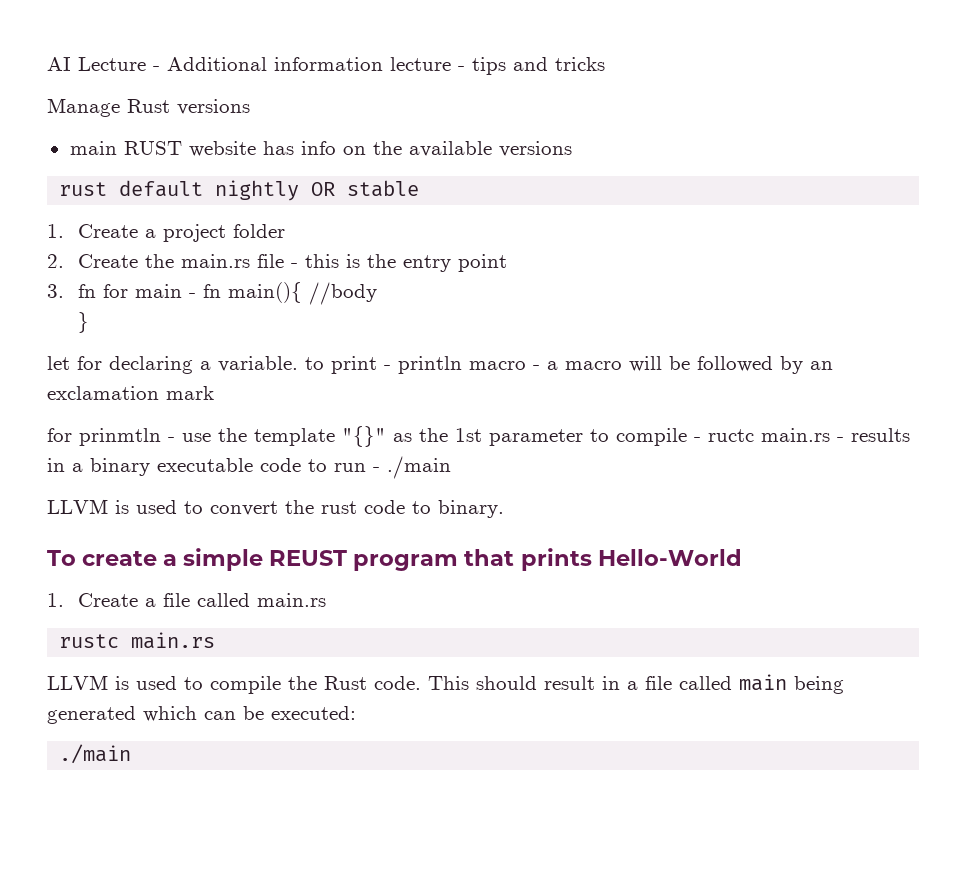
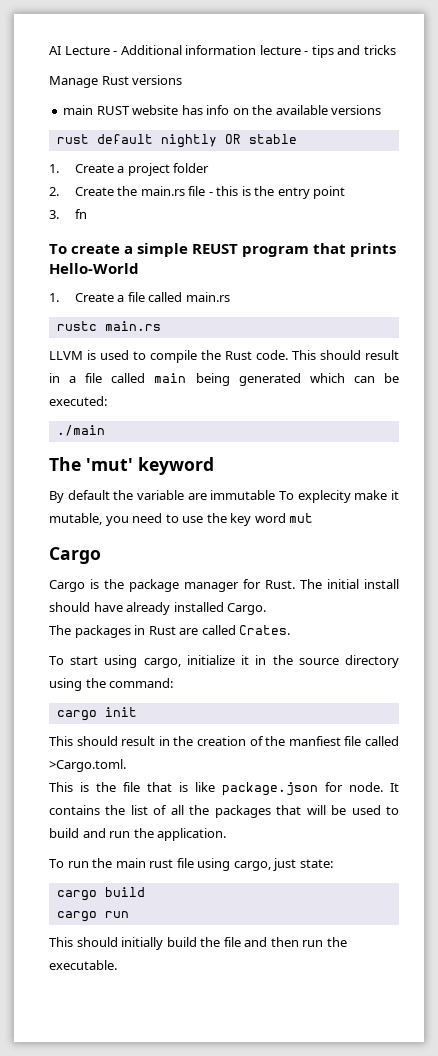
- 3. fn for main - fn main(){ //body
- }
- let for declaring a variable. to print - println macro - a macro will be followed by an exclamation mark
- for prinmtln - use the template "{}" as the 1st parameter to compile - ructc main.rs - results in a binary executable code to run - ./main
- LLVM is used to convert the rust code to binary.
+ 3. fn
+ The 'mut' keyword
+ By default the variable are immutable To explecity make it mutable, you need to use the key word mut
+ Cargo
+ Cargo is the package manager for Rust. The initial install should have already installed Cargo.
+ The packages in Rust are called Crates.
+ To start using cargo, initialize it in the source directory using the command:
+ cargo init
+ This should result in the creation of the manfiest file called >Cargo.toml.
+ This is the file that is like package.json for node. It contains the list of all the packages that will be used to build and run the application.
+ To run the main rust file using cargo, just state:
+ cargo build
+ cargo run
+ This should initially build the file and then run the executable.

